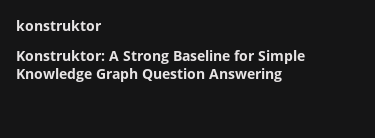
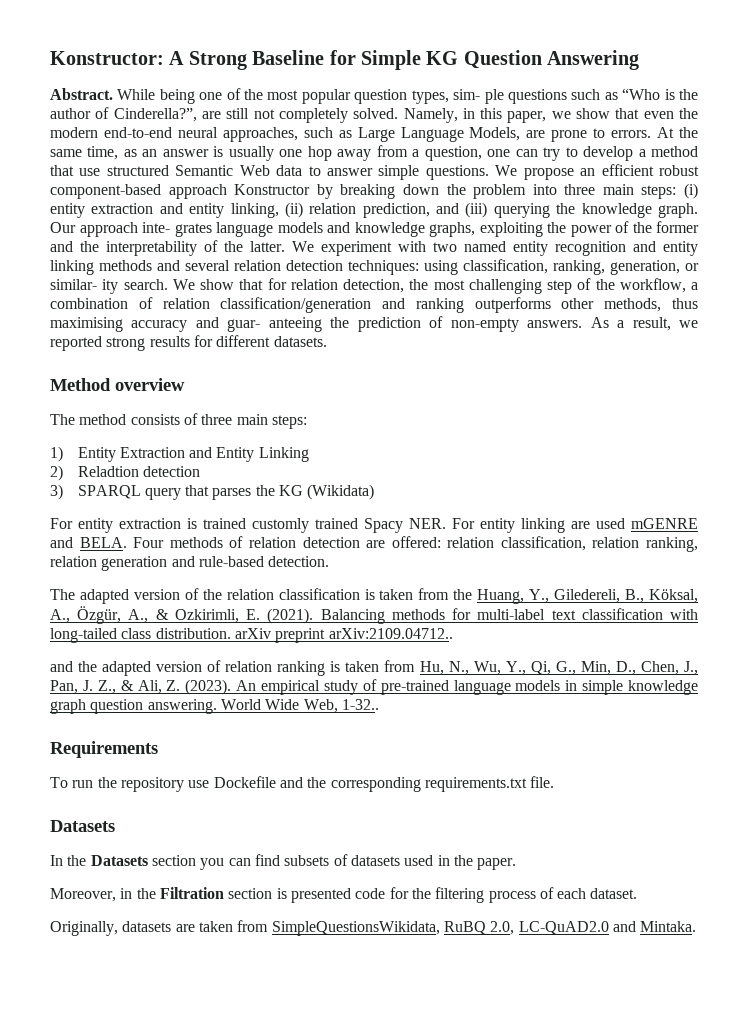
- konstruktor
- Konstruktor: A Strong Baseline for Simple Knowledge Graph Question Answering
+ Konstructor: A Strong Baseline for Simple KG Question Answering
+ Abstract. While being one of the most popular question types, sim- ple questions such as “Who is the author of Cinderella?”, are still not completely solved. Namely, in this paper, we show that even the modern end-to-end neural approaches, such as Large Language Models, are prone to errors. At the same time, as an answer is usually one hop away from a question, one can try to develop a method that use structured Semantic Web data to answer simple questions. We propose an efficient robust component-based approach Konstructor by breaking down the problem into three main steps: (i) entity extraction and entity linking, (ii) relation prediction, and (iii) querying the knowledge graph. Our approach inte- grates language models and knowledge graphs, exploiting the power of the former and the interpretability of the latter. We experiment with two named entity recognition and entity linking methods and several relation detection techniques: using classification, ranking, generation, or similar- ity search. We show that for relation detection, the most challenging step of the workflow, a combination of relation classification/generation and ranking outperforms other methods, thus maximising accuracy and guar- anteeing the prediction of non-empty answers. As a result, we reported strong results for different datasets.
+ Method overview
+ The method consists of three main steps:
+ 1) Entity Extraction and Entity Linking
+ 2) Reladtion detection
+ 3) SPARQL query that parses the KG (Wikidata)
+ For entity extraction is trained customly trained Spacy NER. For entity linking are used mGENRE and BELA. Four methods of relation detection are offered: relation classification, relation ranking, relation generation and rule-based detection.
+ The adapted version of the relation classification is taken from the Huang, Y., Giledereli, B., Köksal, A., Özgür, A., & Ozkirimli, E. (2021). Balancing methods for multi-label text classification with long-tailed class distribution. arXiv preprint arXiv:2109.04712..
+ and the adapted version of relation ranking is taken from Hu, N., Wu, Y., Qi, G., Min, D., Chen, J., Pan, J. Z., & Ali, Z. (2023). An empirical study of pre-trained language models in simple knowledge graph question answering. World Wide Web, 1-32..
+ Requirements
+ To run the repository use Dockefile and the corresponding requirements.txt file.
+ Datasets
+ In the Datasets section you can find subsets of datasets used in the paper.
+ Moreover, in the Filtration section is presented code for the filtering process of each dataset.
+ Originally, datasets are taken from SimpleQuestionsWikidata, RuBQ 2.0, LC-QuAD2.0 and Mintaka.

